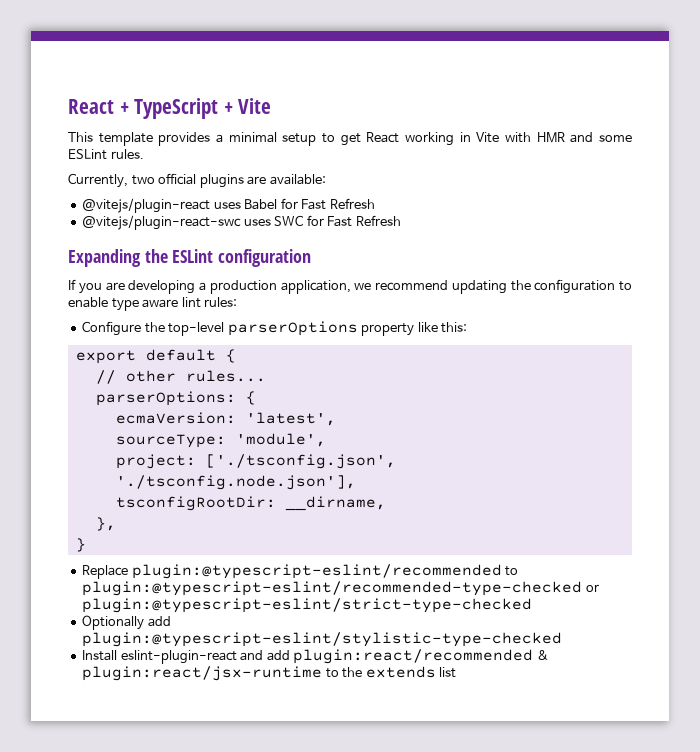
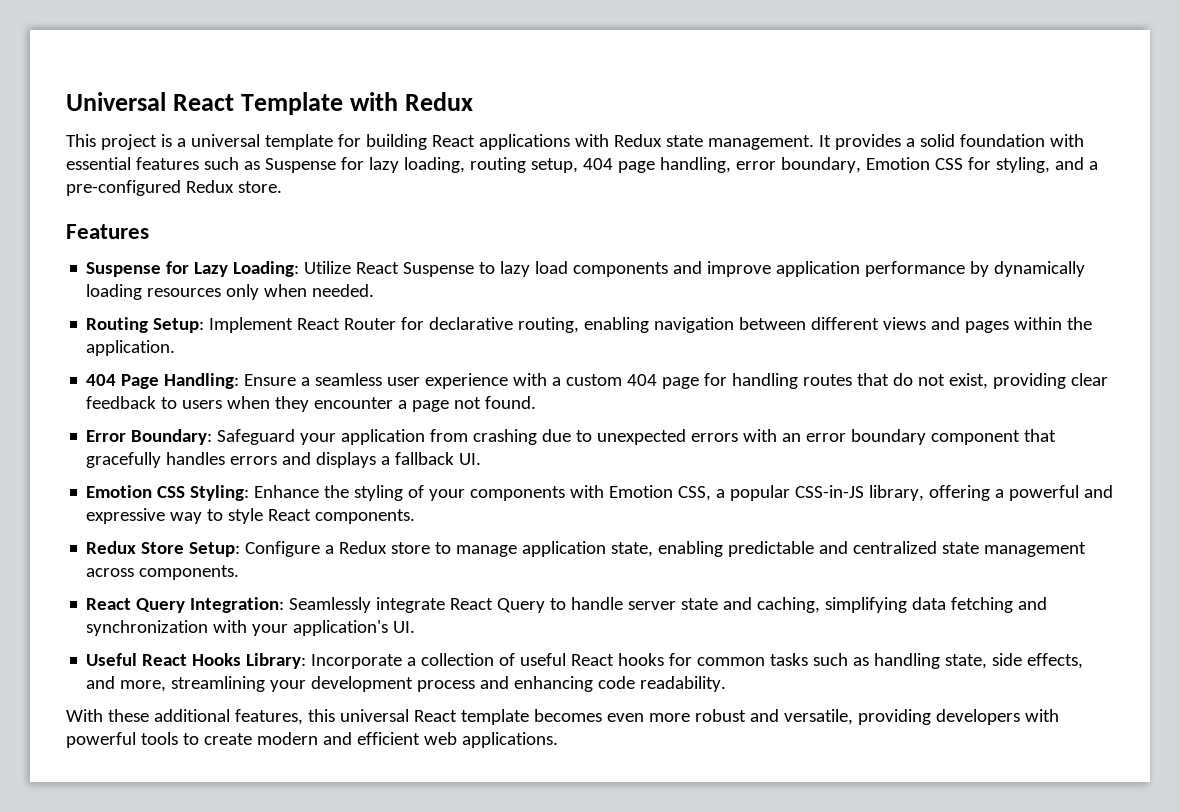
- React + TypeScript + Vite
- This template provides a minimal setup to get React working in Vite with HMR and some ESLint rules.
- Currently, two official plugins are available:
- @vitejs/plugin-react uses Babel for Fast Refresh
- @vitejs/plugin-react-swc uses SWC for Fast Refresh
- Expanding the ESLint configuration
- If you are developing a production application, we recommend updating the configuration to enable type aware lint rules:
- Configure the top-level parserOptions property like this:
- export default {
- // other rules...
- parserOptions: {
- ecmaVersion: 'latest',
- sourceType: 'module',
- project: ['./tsconfig.json', './tsconfig.node.json'],
- tsconfigRootDir: __dirname,
- },
- }
- Replace plugin:@typescript-eslint/recommended to plugin:@typescript-eslint/recommended-type-checked or plugin:@typescript-eslint/strict-type-checked
- Optionally add plugin:@typescript-eslint/stylistic-type-checked
- Install eslint-plugin-react and add plugin:react/recommended & plugin:react/jsx-runtime to the extends list
+ Universal React Template with Redux
+ This project is a universal template for building React applications with Redux state management. It provides a solid foundation with essential features such as Suspense for lazy loading, routing setup, 404 page handling, error boundary, Emotion CSS for styling, and a pre-configured Redux store.
+ Features
+ Suspense for Lazy Loading: Utilize React Suspense to lazy load components and improve application performance by dynamically loading resources only when needed.
+ Routing Setup: Implement React Router for declarative routing, enabling navigation between different views and pages within the application.
+ 404 Page Handling: Ensure a seamless user experience with a custom 404 page for handling routes that do not exist, providing clear feedback to users when they encounter a page not found.
+ Error Boundary: Safeguard your application from crashing due to unexpected errors with an error boundary component that gracefully handles errors and displays a fallback UI.
+ Emotion CSS Styling: Enhance the styling of your components with Emotion CSS, a popular CSS-in-JS library, offering a powerful and expressive way to style React components.
+ Redux Store Setup: Configure a Redux store to manage application state, enabling predictable and centralized state management across components.
+ React Query Integration: Seamlessly integrate React Query to handle server state and caching, simplifying data fetching and synchronization with your application's UI.
+ Useful React Hooks Library: Incorporate a collection of useful React hooks for common tasks such as handling state, side effects, and more, streamlining your development process and enhancing code readability.
+ With these additional features, this universal React template becomes even more robust and versatile, providing developers with powerful tools to create modern and efficient web applications.

